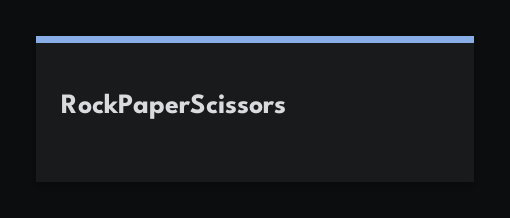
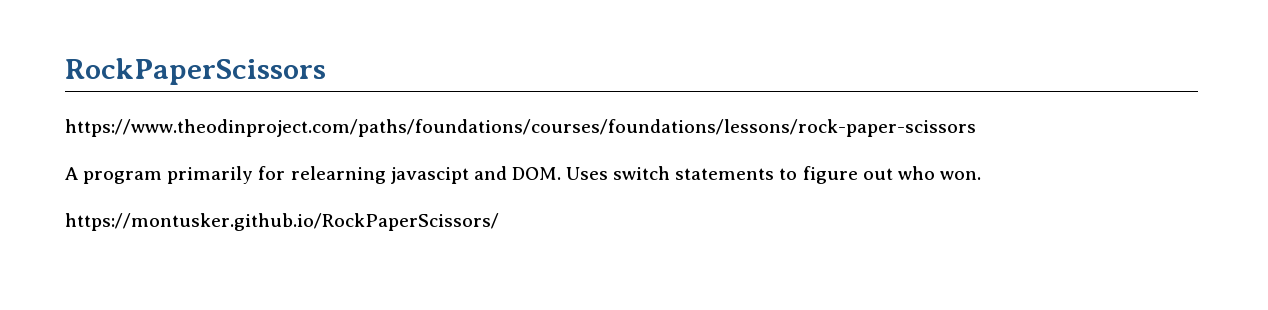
+ https://www.theodinproject.com/paths/foundations/courses/foundations/lessons/rock-paper-scissors
+ A program primarily for relearning javascipt and DOM. Uses switch statements to figure out who won.
+ https://montusker.github.io/RockPaperScissors/

